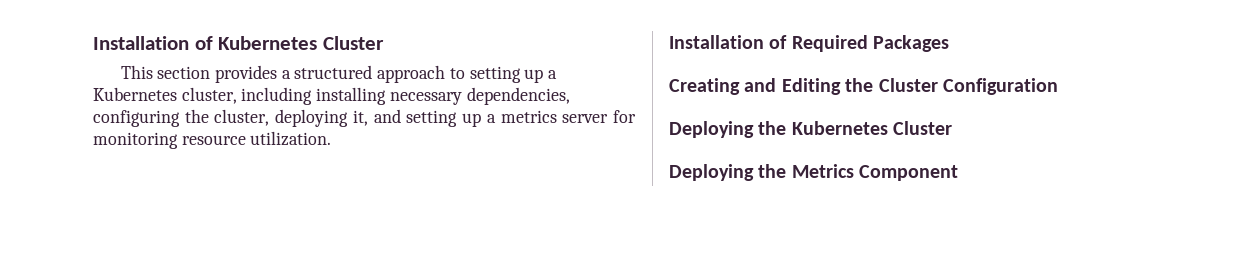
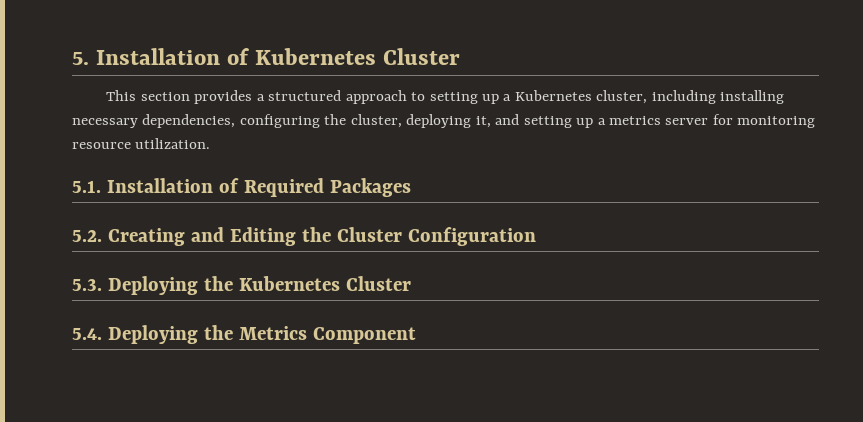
- Installation of Kubernetes Cluster
+ 5. Installation of Kubernetes Cluster
- Installation of Required Packages
+ 5.1. Installation of Required Packages
- Creating and Editing the Cluster Configuration
+ 5.2. Creating and Editing the Cluster Configuration
- Deploying the Kubernetes Cluster
+ 5.3. Deploying the Kubernetes Cluster
- Deploying the Metrics Component
+ 5.4. Deploying the Metrics Component

